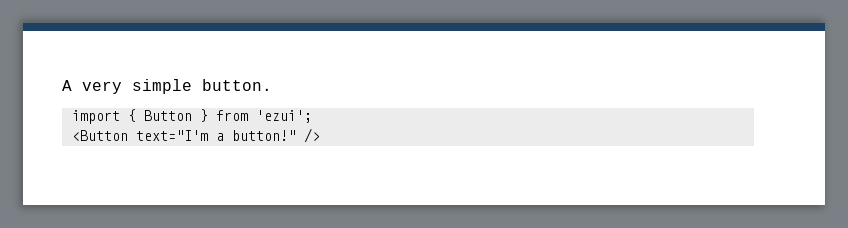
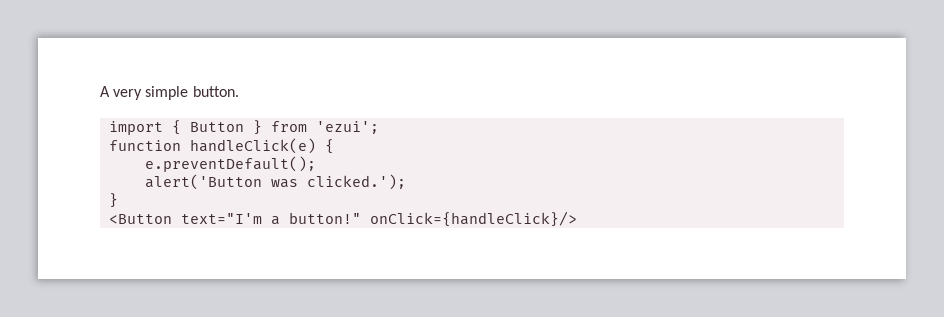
+ function handleClick(e) {
+ e.preventDefault();
+ alert('Button was clicked.');
+ }
- <Button text="I'm a button!" />
+ <Button text="I'm a button!" onClick={handleClick}/>

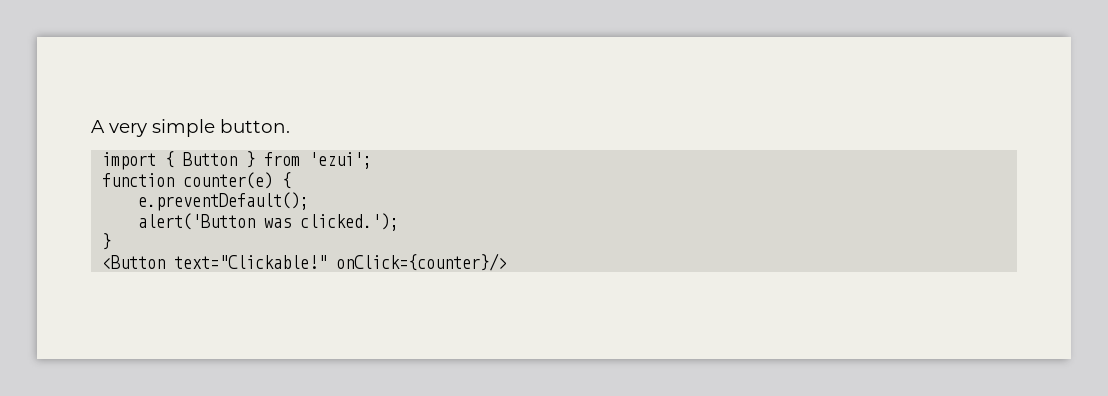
- function handleClick(e) {
+ function counter(e) {
- <Button text="I'm a button!" onClick={handleClick}/>
+ <Button text="Clickable!" onClick={counter}/>

